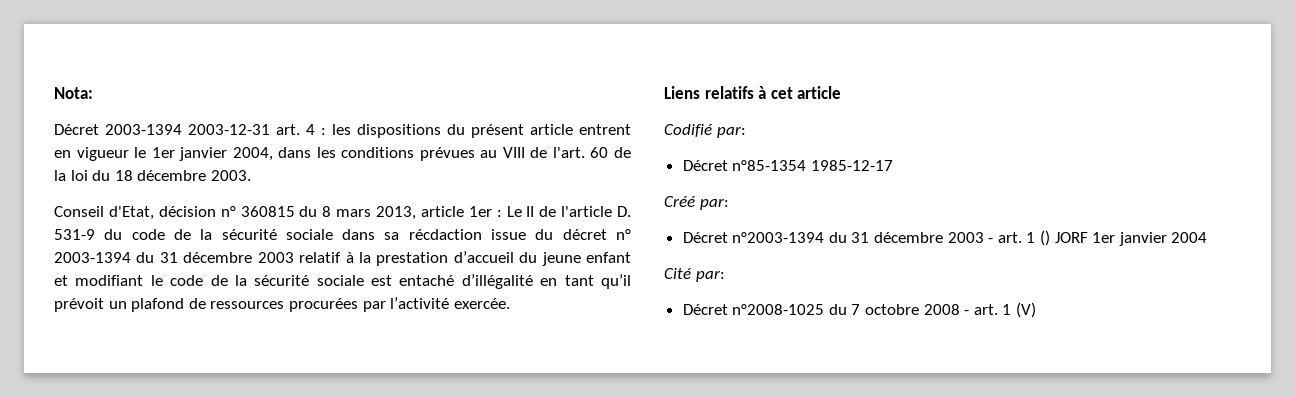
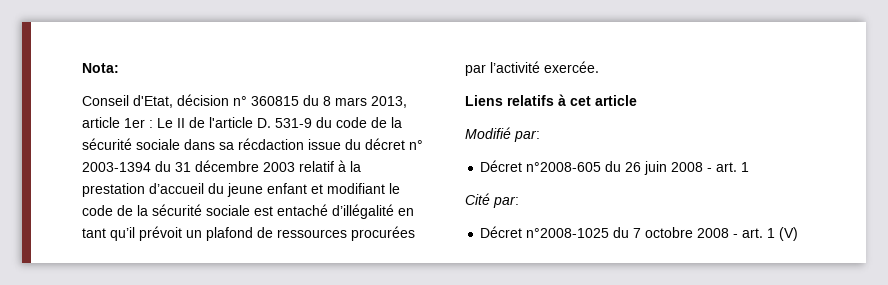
- Décret 2003-1394 2003-12-31 art. 4 : les dispositions du présent article entrent en vigueur le 1er janvier 2004, dans les conditions prévues au VIII de l'art. 60 de la loi du 18 décembre 2003.
- Codifié par:
- Décret n°85-1354 1985-12-17
- Créé par:
- Décret n°2003-1394 du 31 décembre 2003 - art. 1 () JORF 1er janvier 2004
+ Modifié par:
+ Décret n°2008-605 du 26 juin 2008 - art. 1

